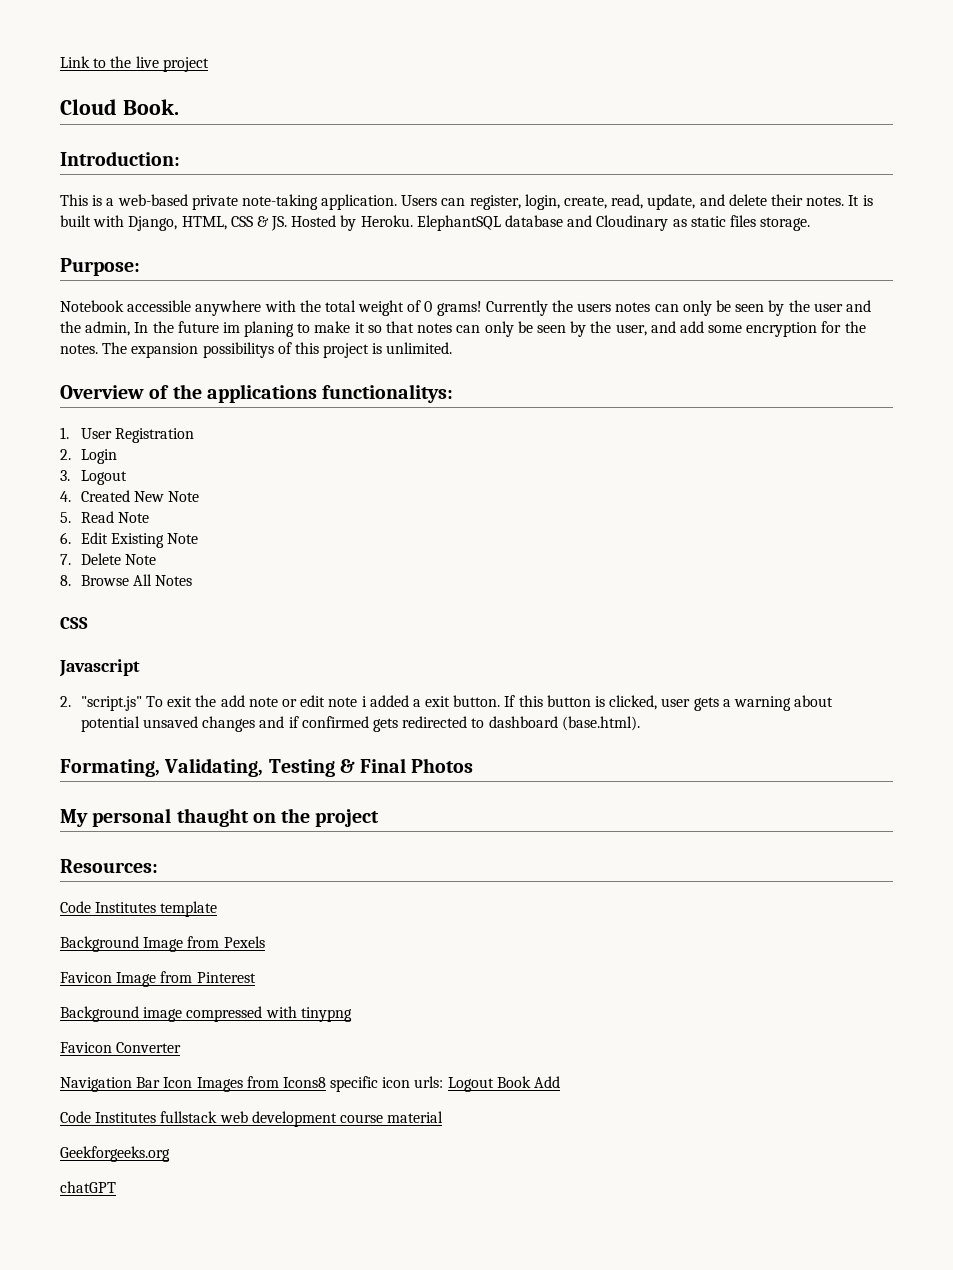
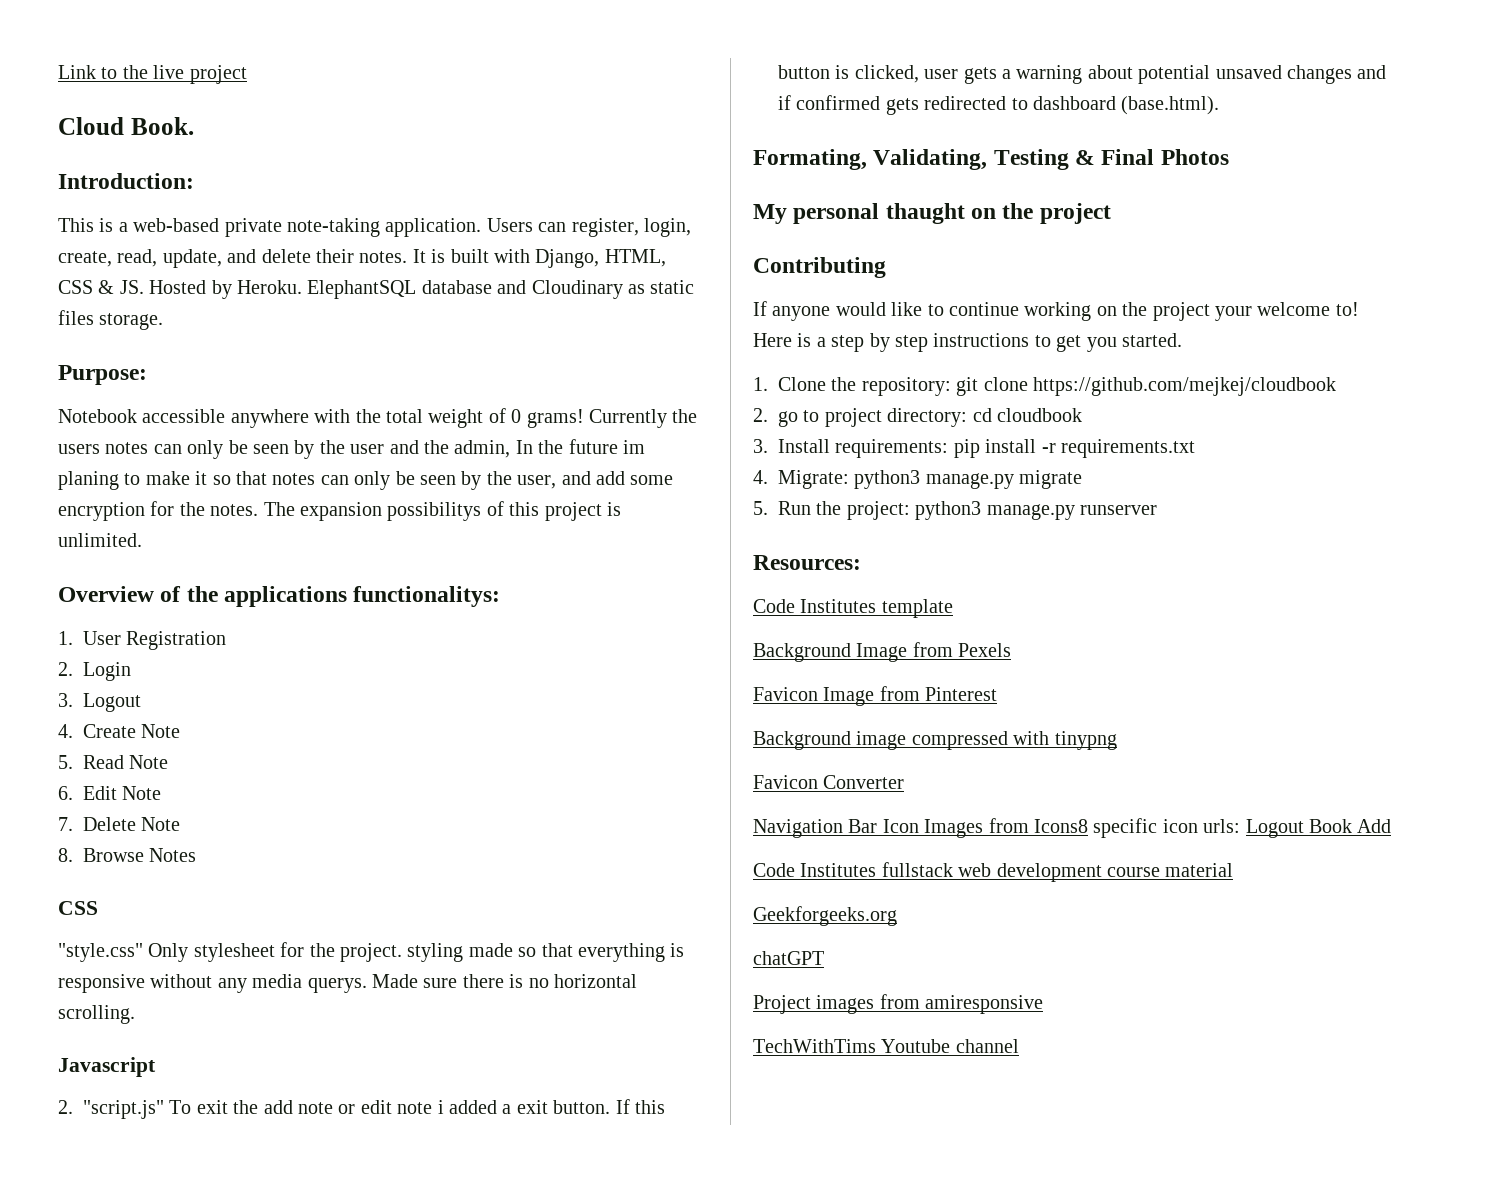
- 4. Created New Note
+ 4. Create Note
- 6. Edit Existing Note
+ 6. Edit Note
- 8. Browse All Notes
+ 8. Browse Notes
+ "style.css" Only stylesheet for the project. styling made so that everything is responsive without any media querys. Made sure there is no horizontal scrolling.
+ Contributing
+ If anyone would like to continue working on the project your welcome to! Here is a step by step instructions to get you started.
+ 1. Clone the repository: git clone https://github.com/mejkej/cloudbook
+ 2. go to project directory: cd cloudbook
+ 3. Install requirements: pip install -r requirements.txt
+ 4. Migrate: python3 manage.py migrate
+ 5. Run the project: python3 manage.py runserver
+ Project images from amiresponsive
+ TechWithTims Youtube channel

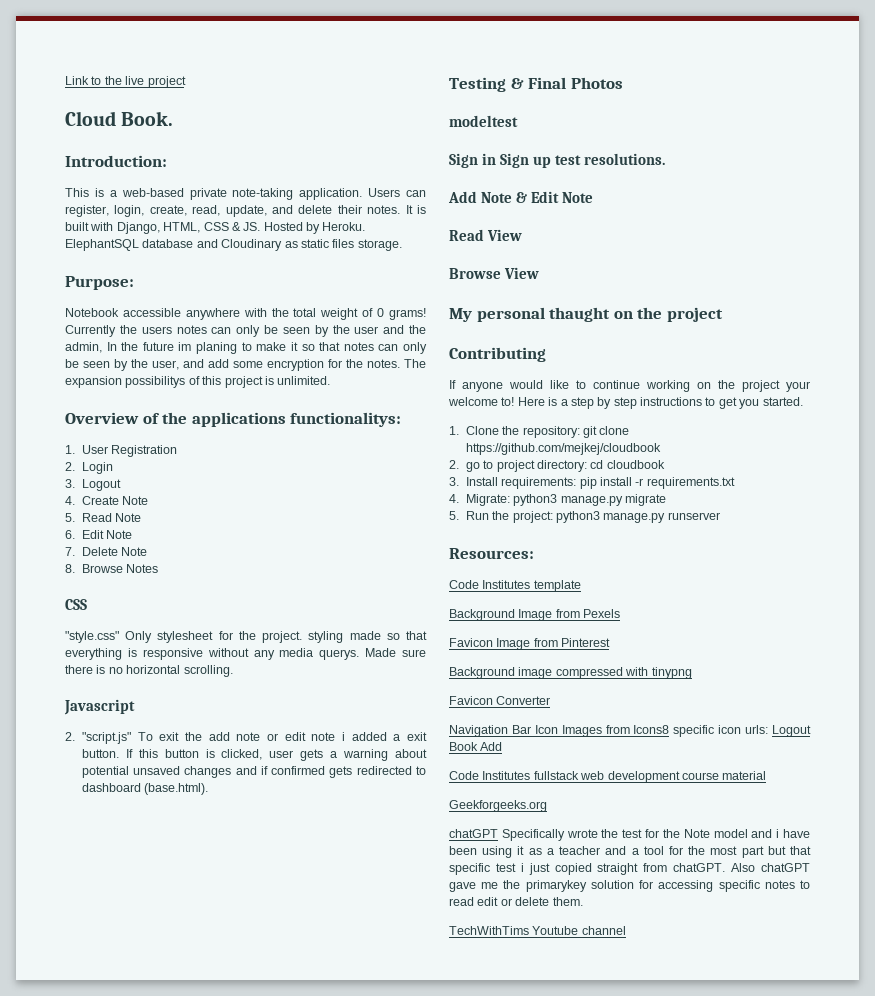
- Formating, Validating, Testing & Final Photos
+ Testing & Final Photos
+ modeltest
+ Sign in Sign up test resolutions.
+ Add Note & Edit Note
+ Read View
+ Browse View
- chatGPT
- Project images from amiresponsive
+ chatGPT Specifically wrote the test for the Note model and i have been using it as a teacher and a tool for the most part but that specific test i just copied straight from chatGPT. Also chatGPT gave me the primarykey solution for accessing specific notes to read edit or delete them.

